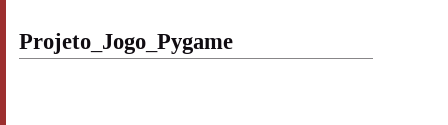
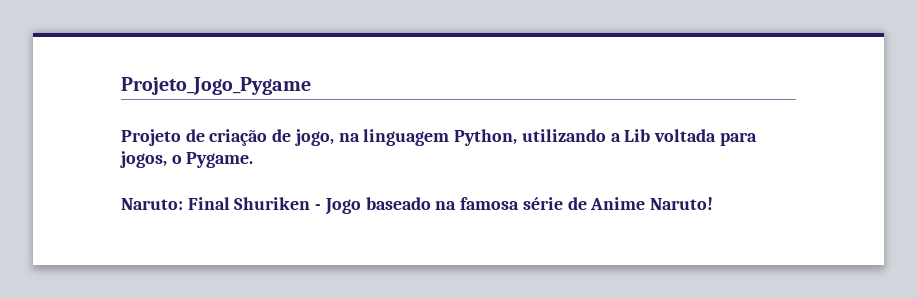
+ Projeto de criação de jogo, na linguagem Python, utilizando a Lib voltada para jogos, o Pygame.
+ Naruto: Final Shuriken - Jogo baseado na famosa série de Anime Naruto!

